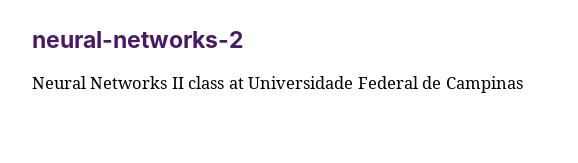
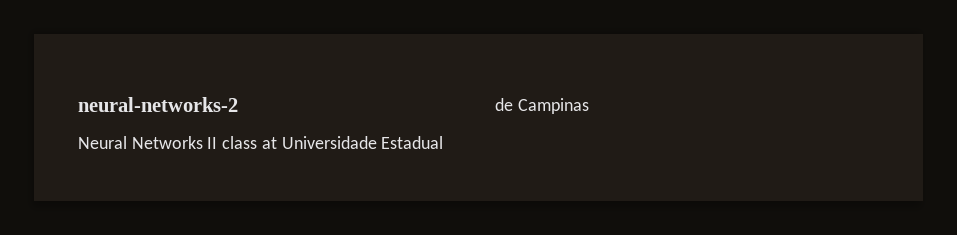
- Neural Networks II class at Universidade Federal de Campinas
+ Neural Networks II class at Universidade Estadual de Campinas

